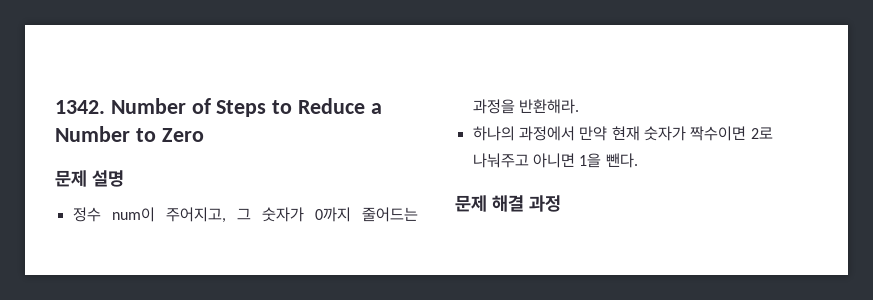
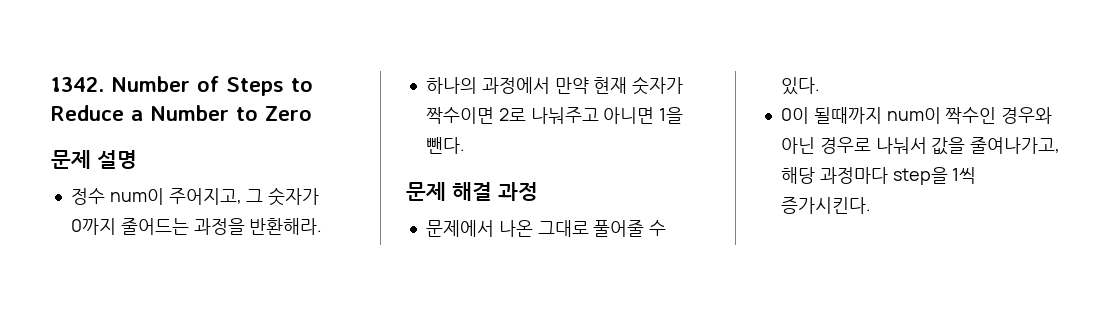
+ 문제에서 나온 그대로 풀어줄 수 있다.
+ 0이 될때까지 num이 짝수인 경우와 아닌 경우로 나눠서 값을 줄여나가고, 해당 과정마다 step을 1씩 증가시킨다.

